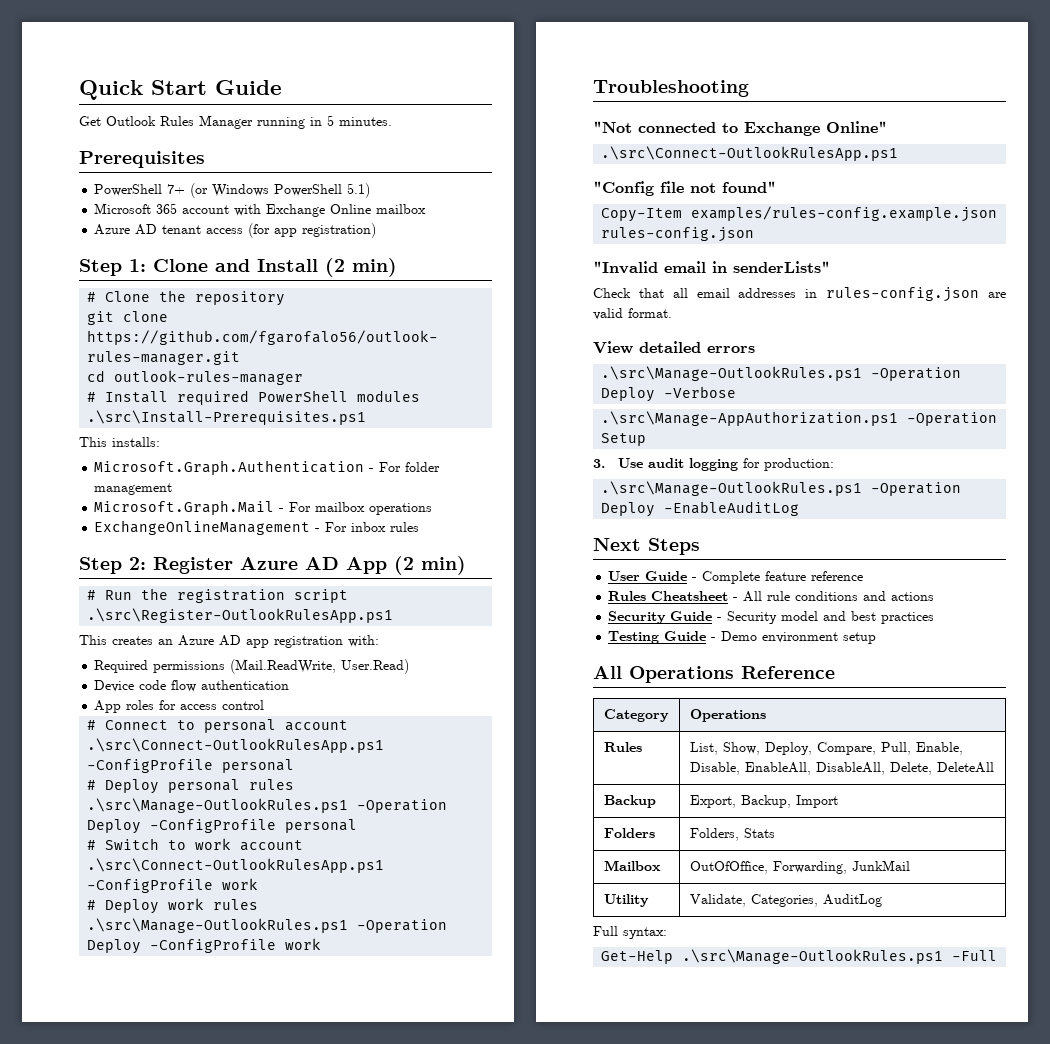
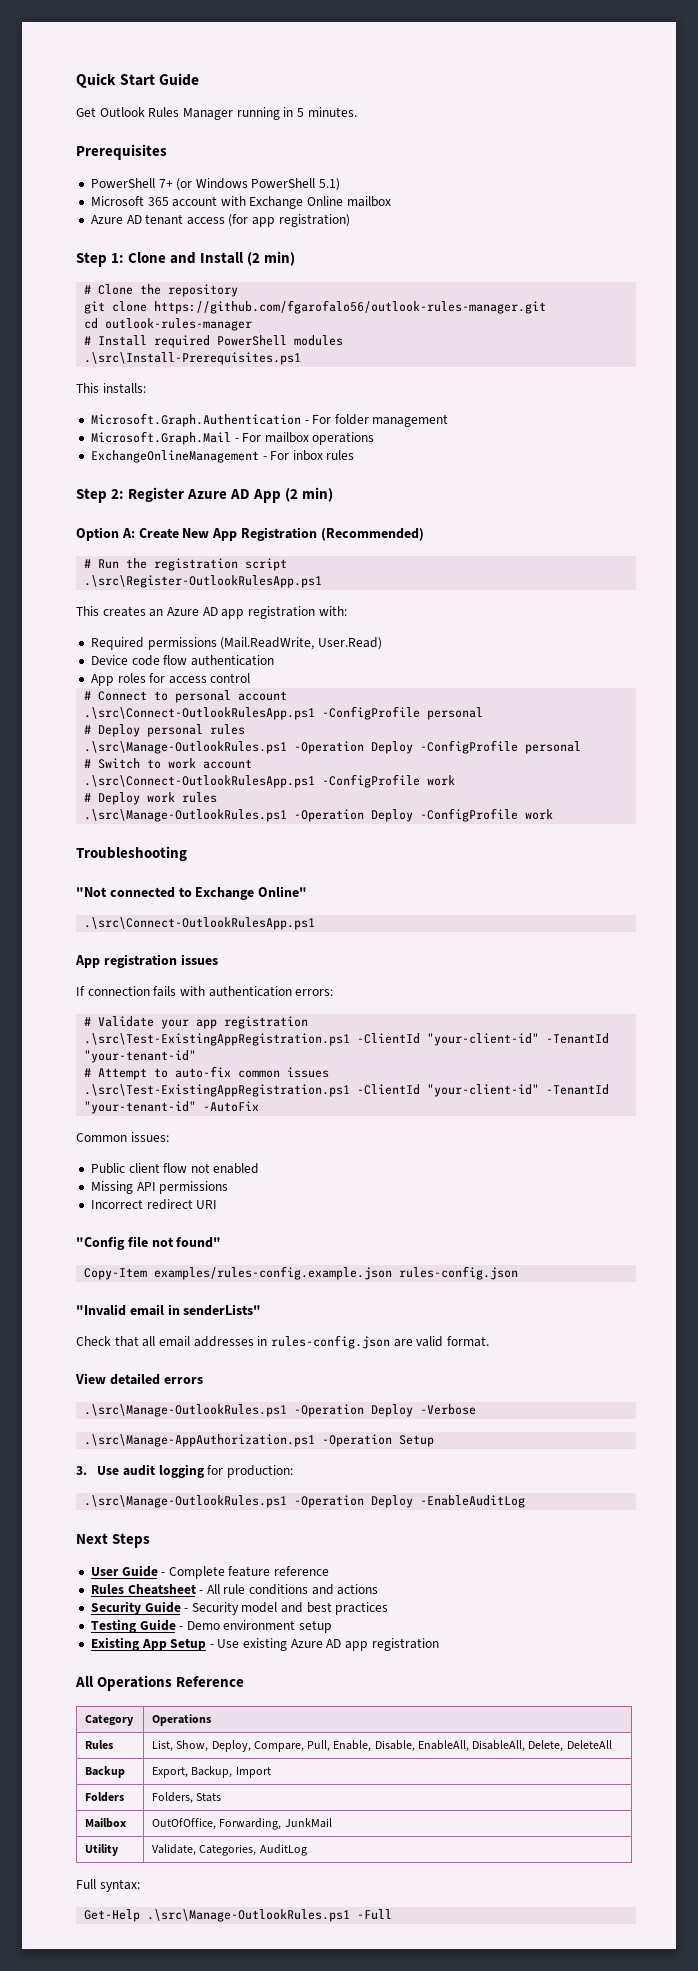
+ Option A: Create New App Registration (Recommended)
+ App registration issues
+ If connection fails with authentication errors:
+ # Validate your app registration
+ .\src\Test-ExistingAppRegistration.ps1 -ClientId "your-client-id" -TenantId "your-tenant-id"
+ # Attempt to auto-fix common issues
+ .\src\Test-ExistingAppRegistration.ps1 -ClientId "your-client-id" -TenantId "your-tenant-id" -AutoFix
+ Common issues:
+ Public client flow not enabled
+ Missing API permissions
+ Incorrect redirect URI
+ Existing App Setup - Use existing Azure AD app registration

